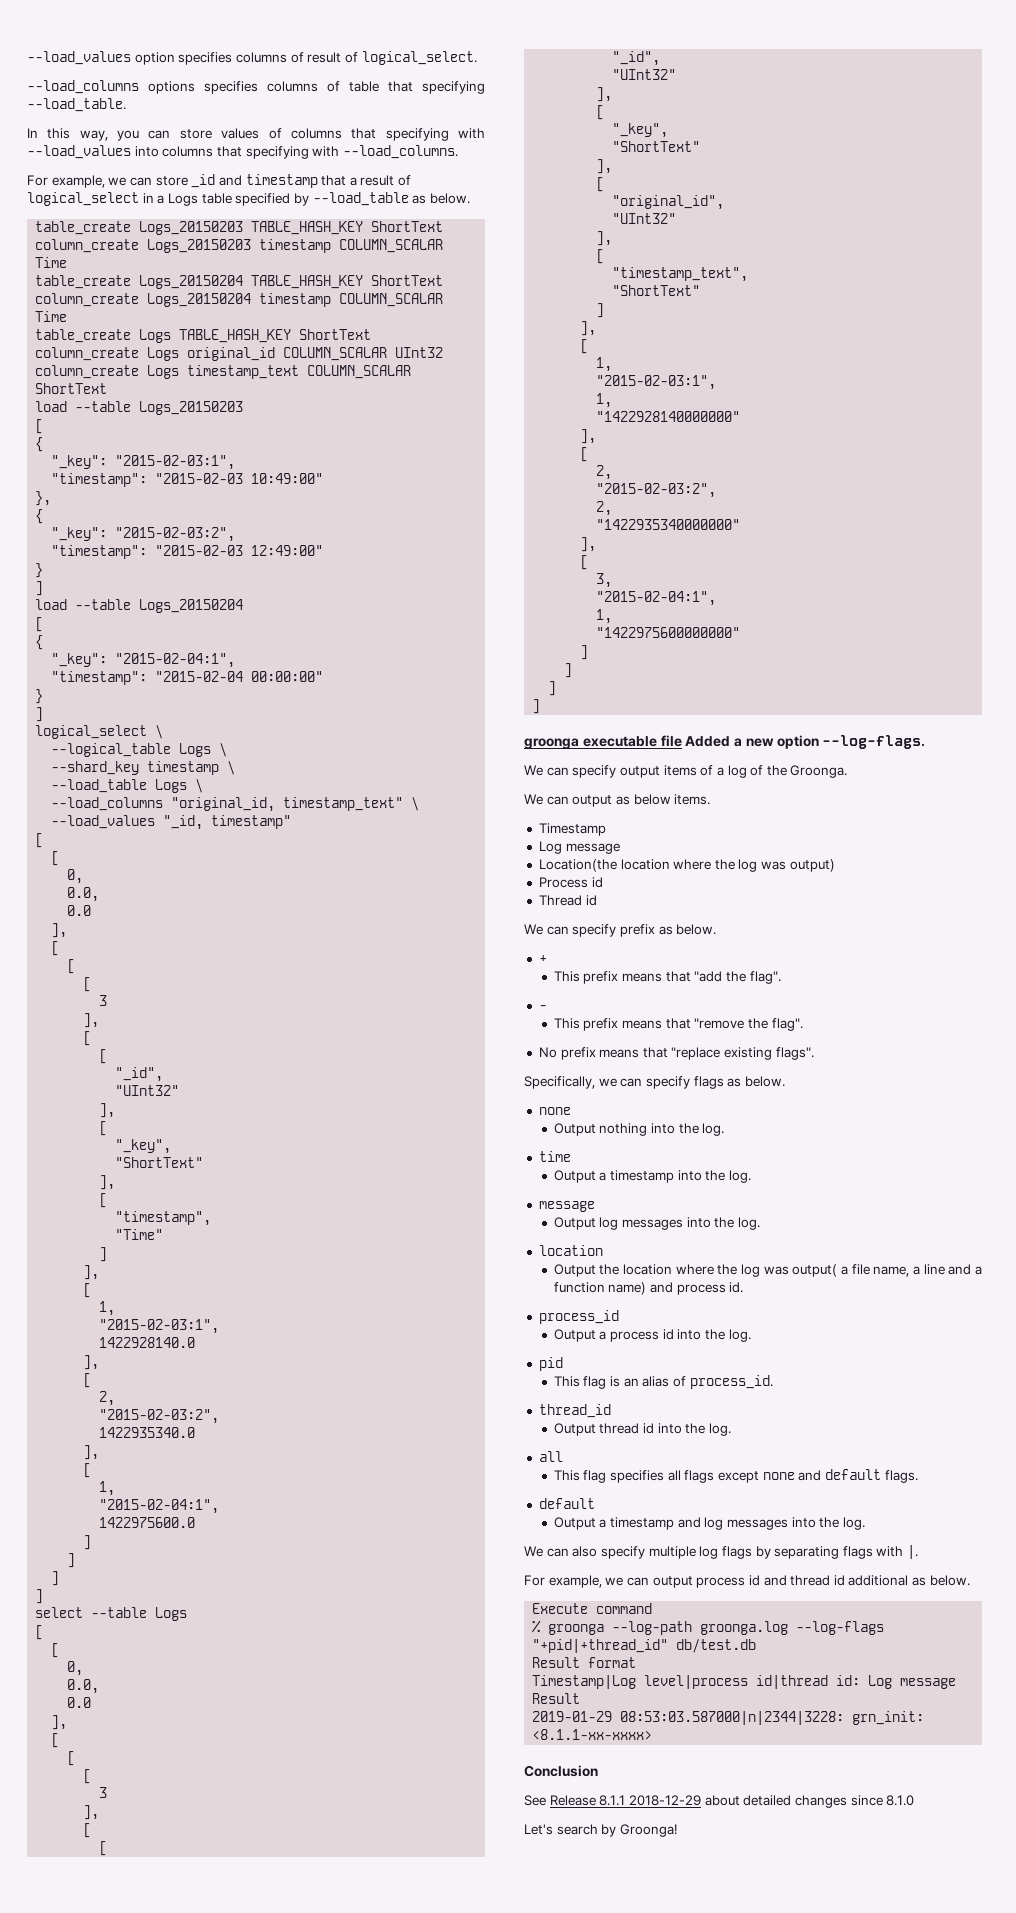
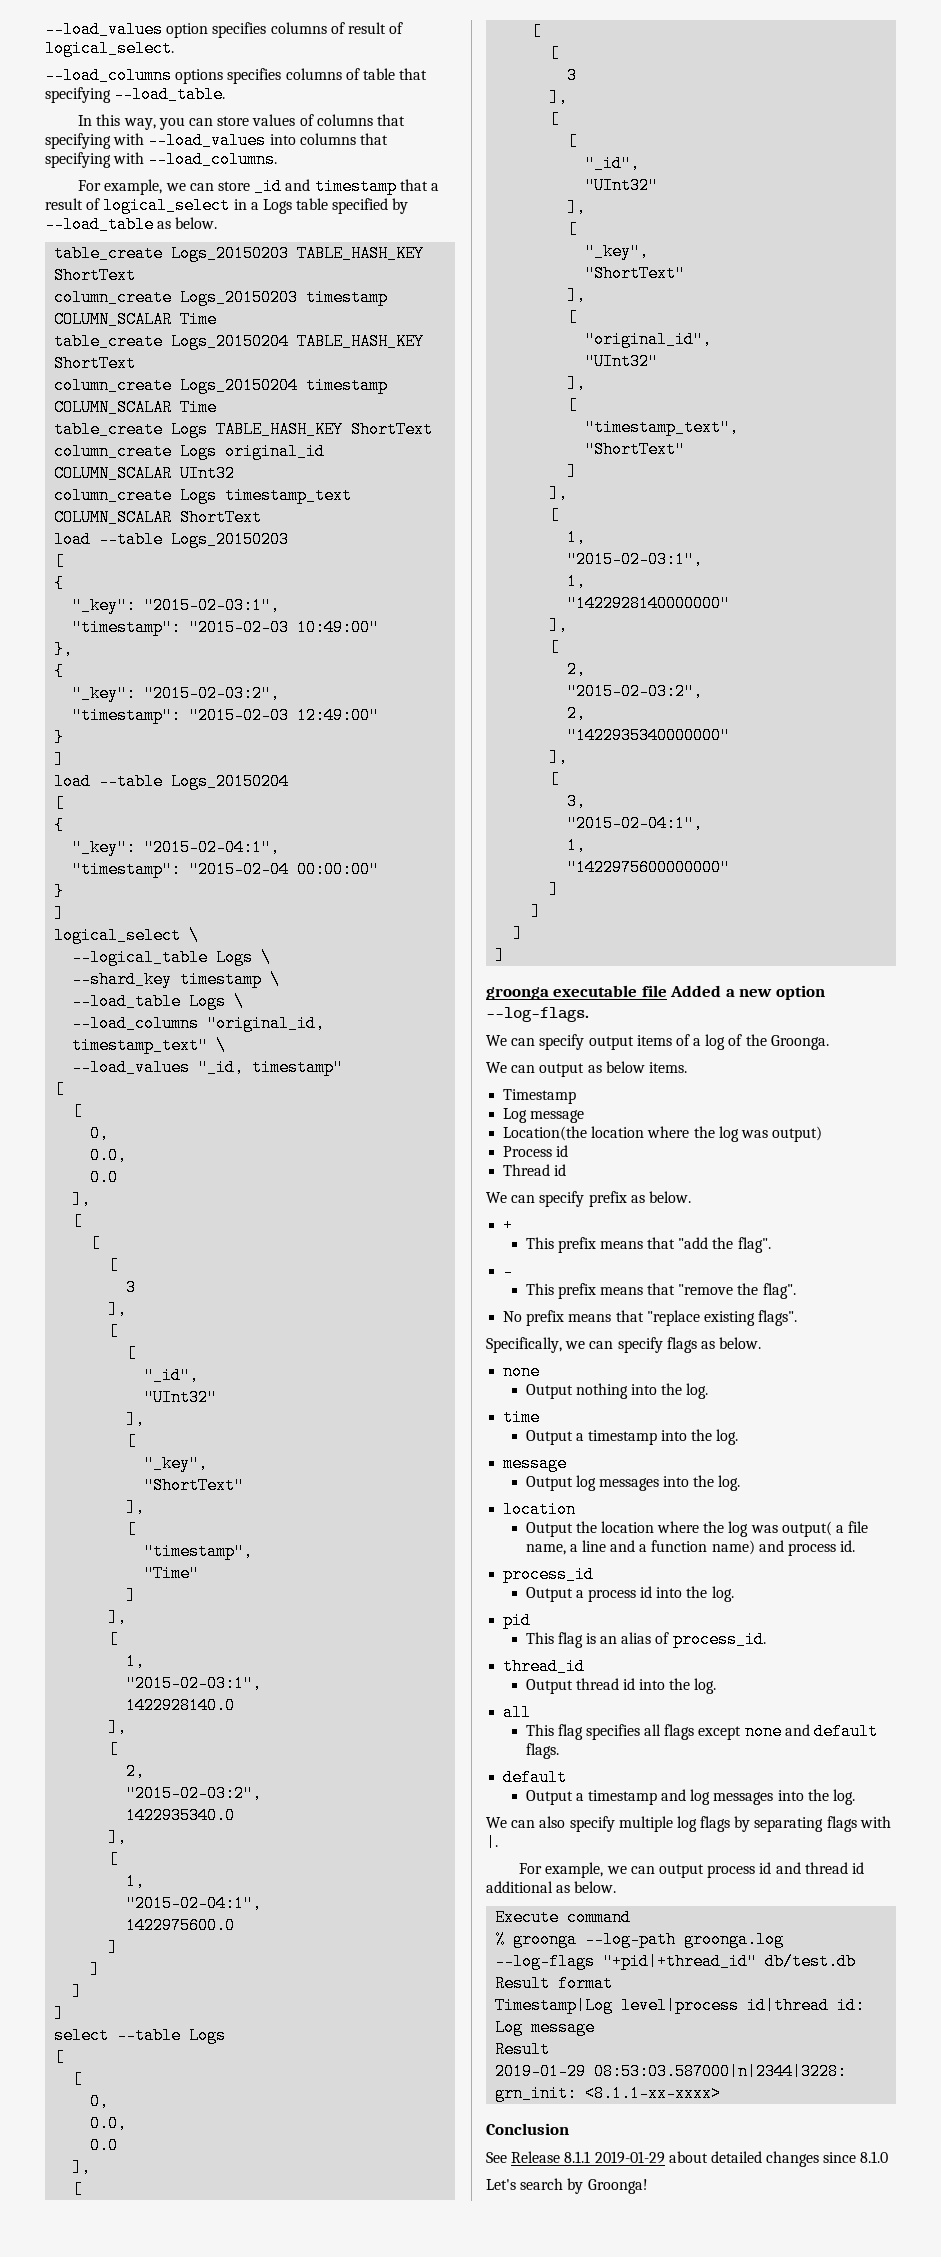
- See Release 8.1.1 2018-12-29 about detailed changes since 8.1.0
+ See Release 8.1.1 2019-01-29 about detailed changes since 8.1.0

